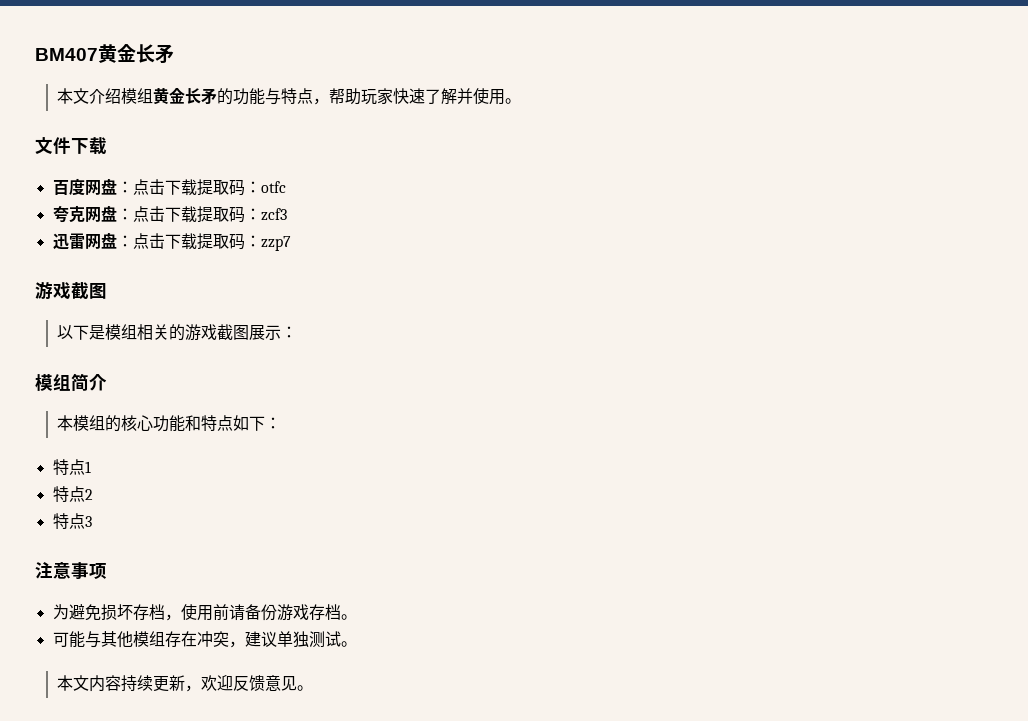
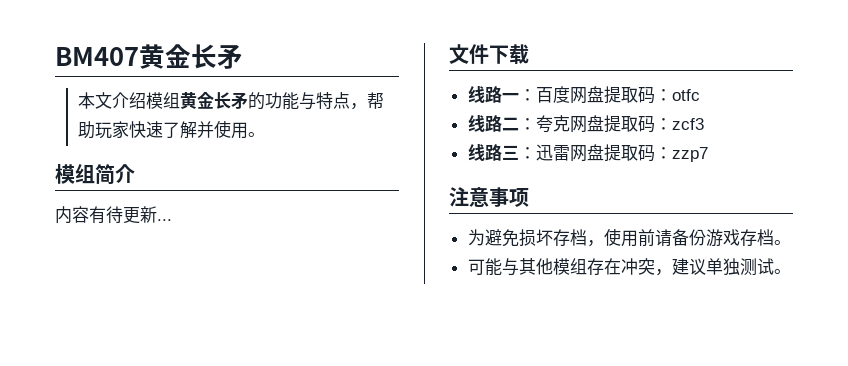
+ 模组简介
+ 内容有待更新...
  文件下载
- 百度网盘：点击下载提取码：otfc
+ 线路一：百度网盘提取码：otfc
- 夸克网盘：点击下载提取码：zcf3
+ 线路二：夸克网盘提取码：zcf3
- 迅雷网盘：点击下载提取码：zzp7
- 游戏截图
- 以下是模组相关的游戏截图展示：
- 模组简介
- 本模组的核心功能和特点如下：
- 特点1
- 特点2
- 特点3
+ 线路三：迅雷网盘提取码：zzp7
- 本文内容持续更新，欢迎反馈意见。

